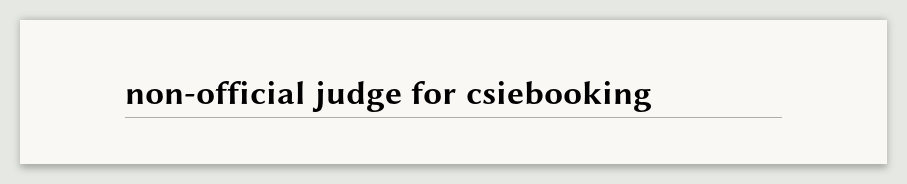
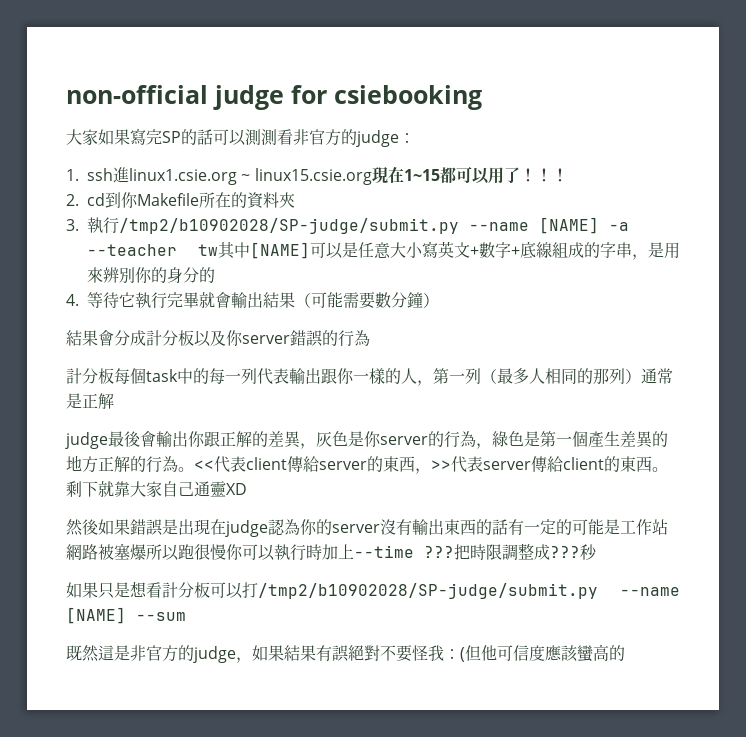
+ 大家如果寫完SP的話可以測測看非官方的judge：
+ 1. ssh進linux1.csie.org ~ linux15.csie.org現在1~15都可以用了！！！
+ 2. cd到你Makefile所在的資料夾
+ 3.執行/tmp2/b10902028/SP-judge/submit.py --name [NAME] -a --teacher tw其中[NAME]可以是任意大小寫英文+數字+底線組成的字串，是用來辨別你的身分的
+ 4.等待它執行完畢就會輸出結果（可能需要數分鐘）
+ 結果會分成計分板以及你server錯誤的行為
+ 計分板每個task中的每一列代表輸出跟你一樣的人，第一列（最多人相同的那列）通常是正解
+ judge最後會輸出你跟正解的差異，灰色是你server的行為，綠色是第一個產生差異的地方正解的行為。<<代表client傳給server的東西，>>代表server傳給client的東西。剩下就靠大家自己通靈XD
+ 然後如果錯誤是出現在judge認為你的server沒有輸出東西的話有一定的可能是工作站網路被塞爆所以跑很慢你可以執行時加上--time ???把時限調整成???秒
+ 如果只是想看計分板可以打/tmp2/b10902028/SP-judge/submit.py --name [NAME] --sum
+ 既然這是非官方的judge，如果結果有誤絕對不要怪我：(但他可信度應該蠻高的

